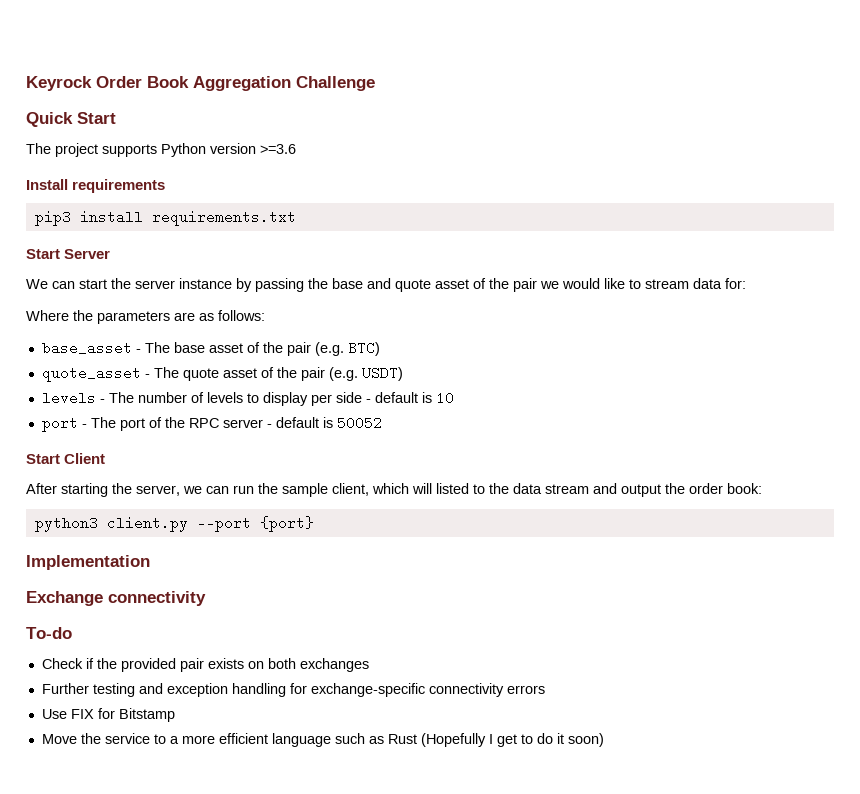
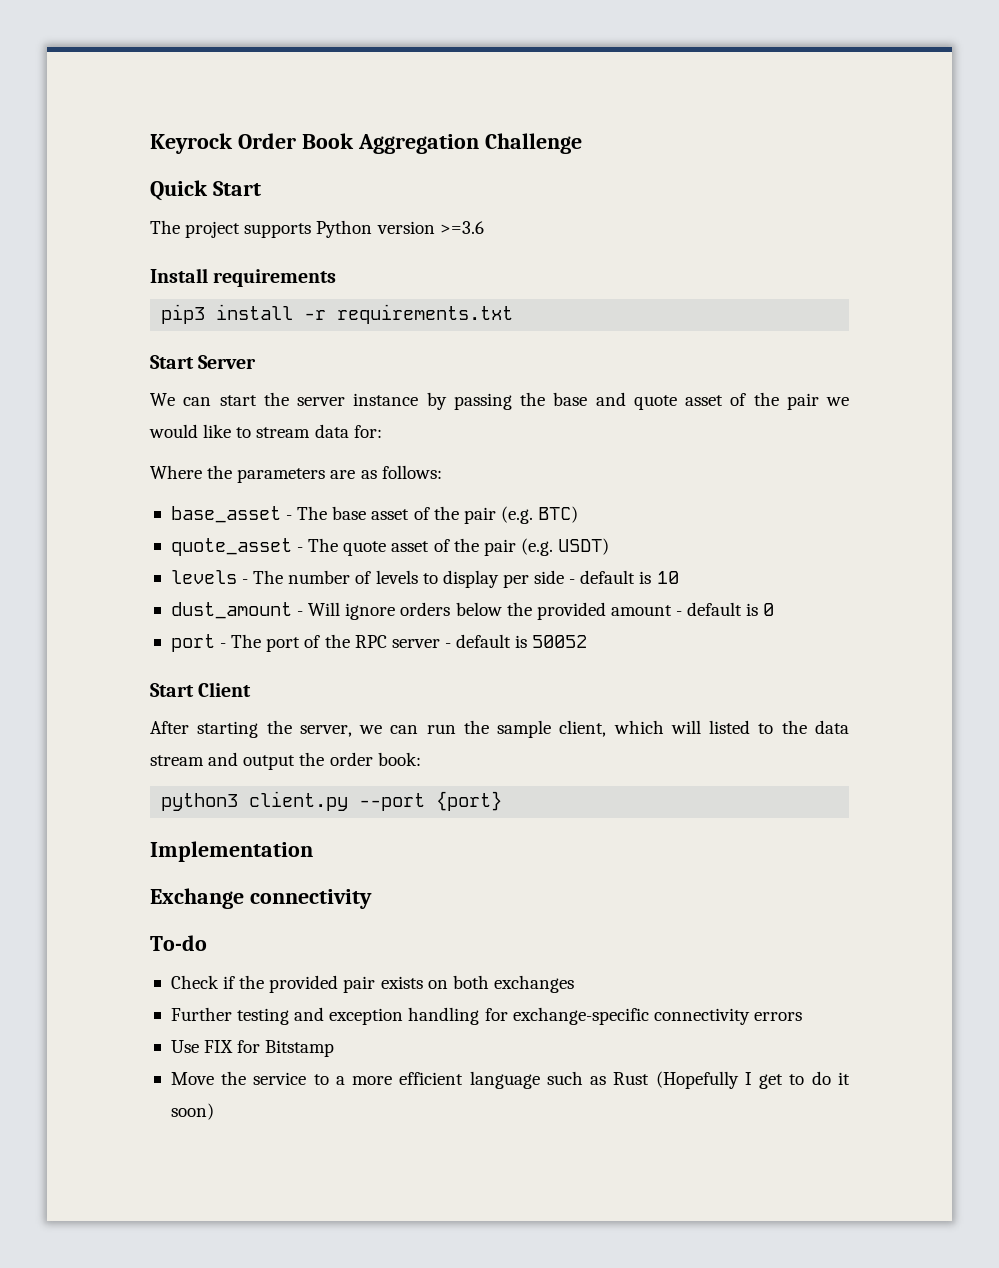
- pip3 install requirements.txt
+ pip3 install -r requirements.txt
+ dust_amount - Will ignore orders below the provided amount - default is 0

